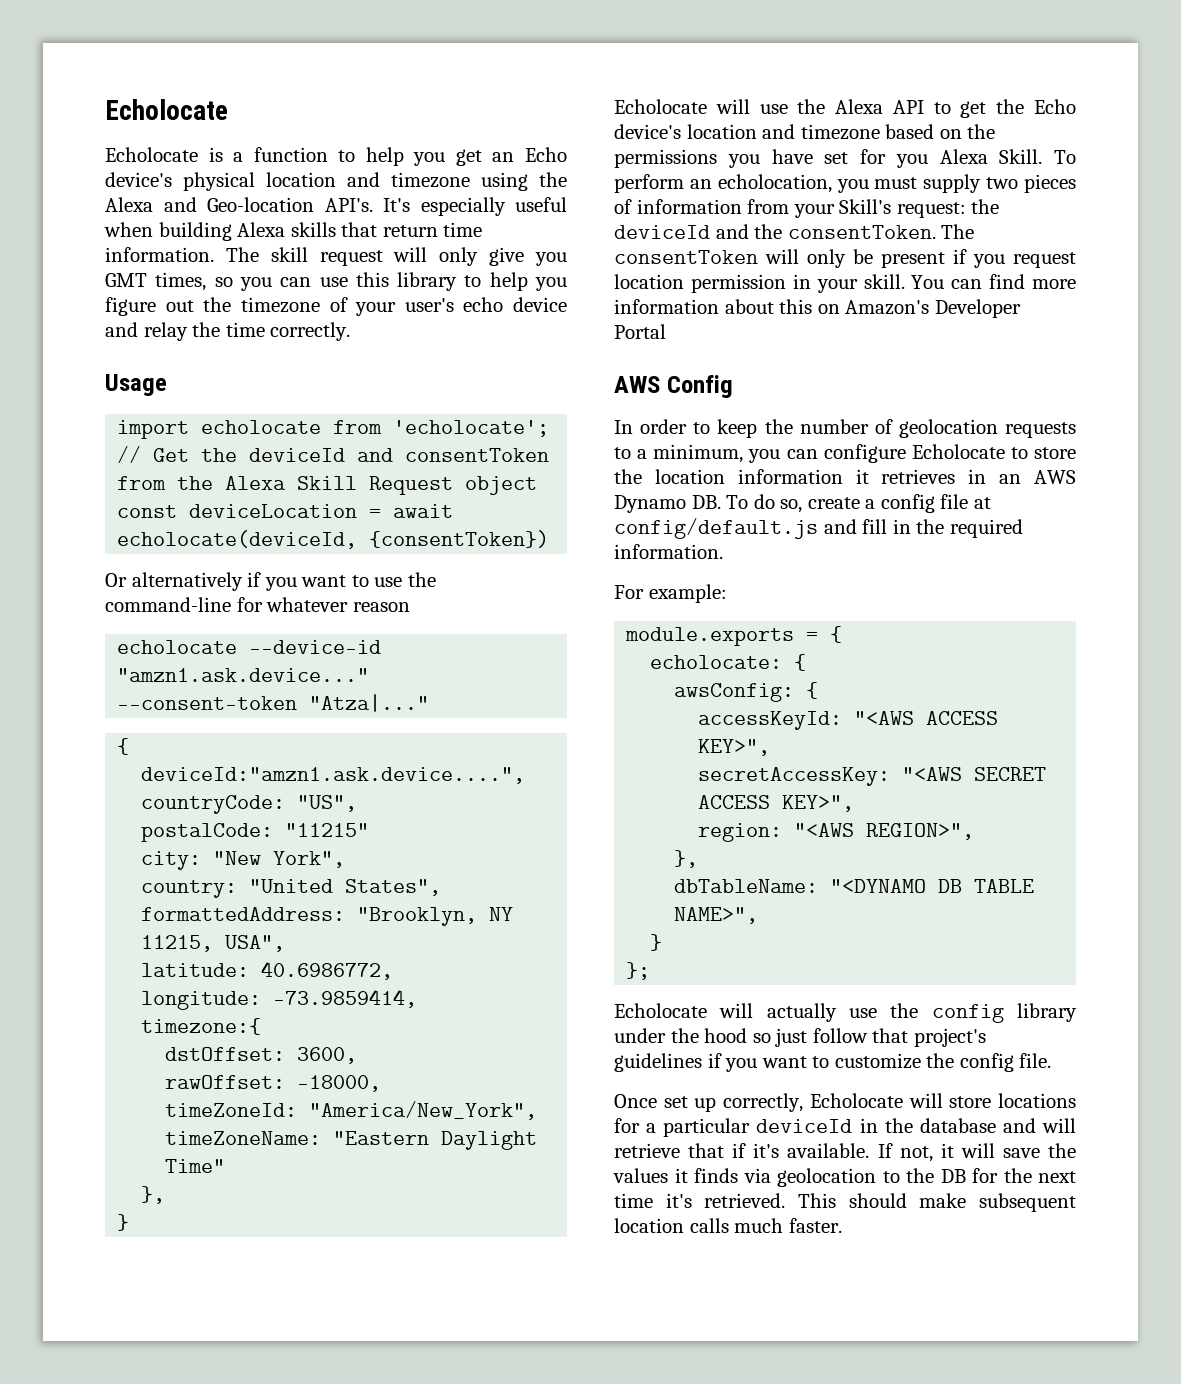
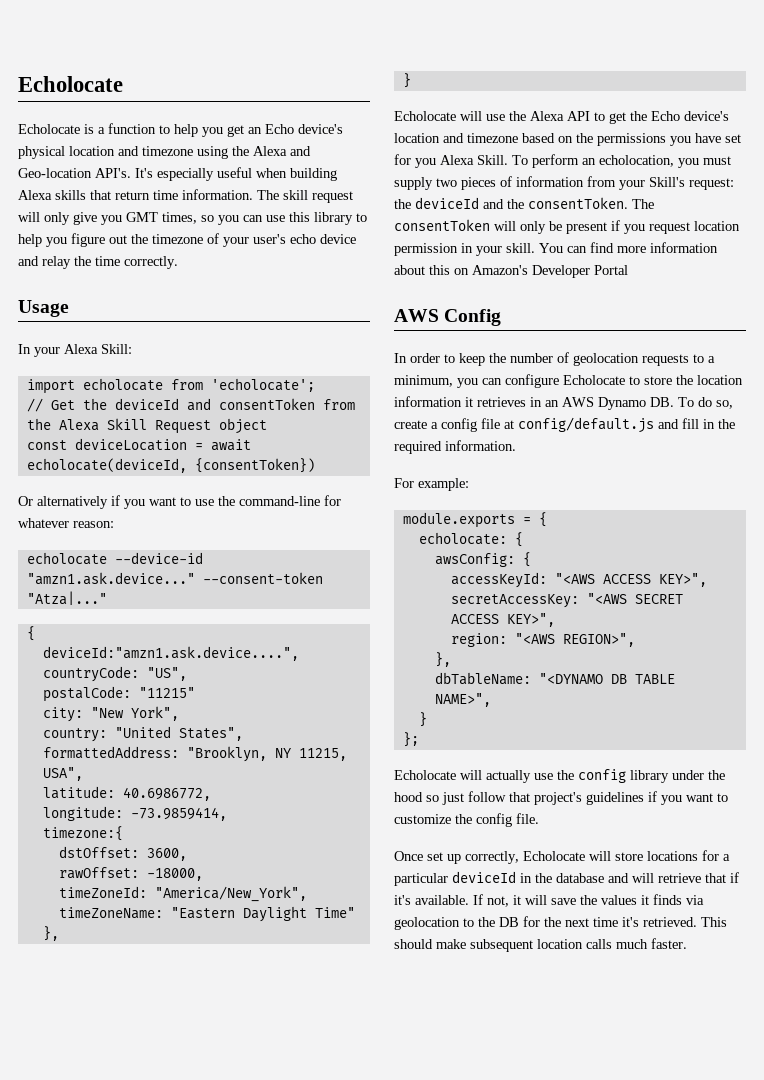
+ In your Alexa Skill:
- Or alternatively if you want to use the command-line for whatever reason
+ Or alternatively if you want to use the command-line for whatever reason:

